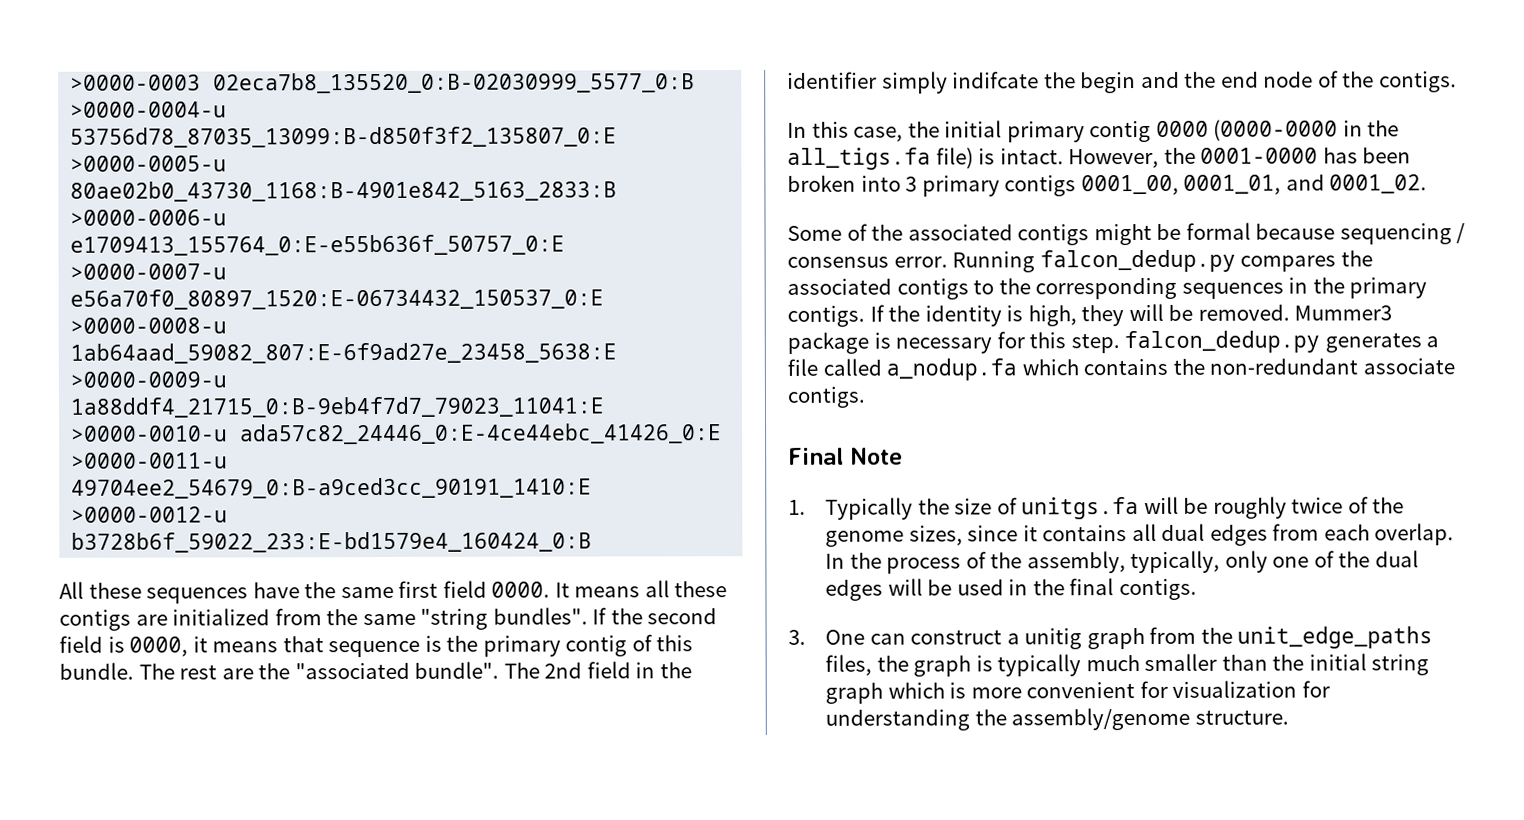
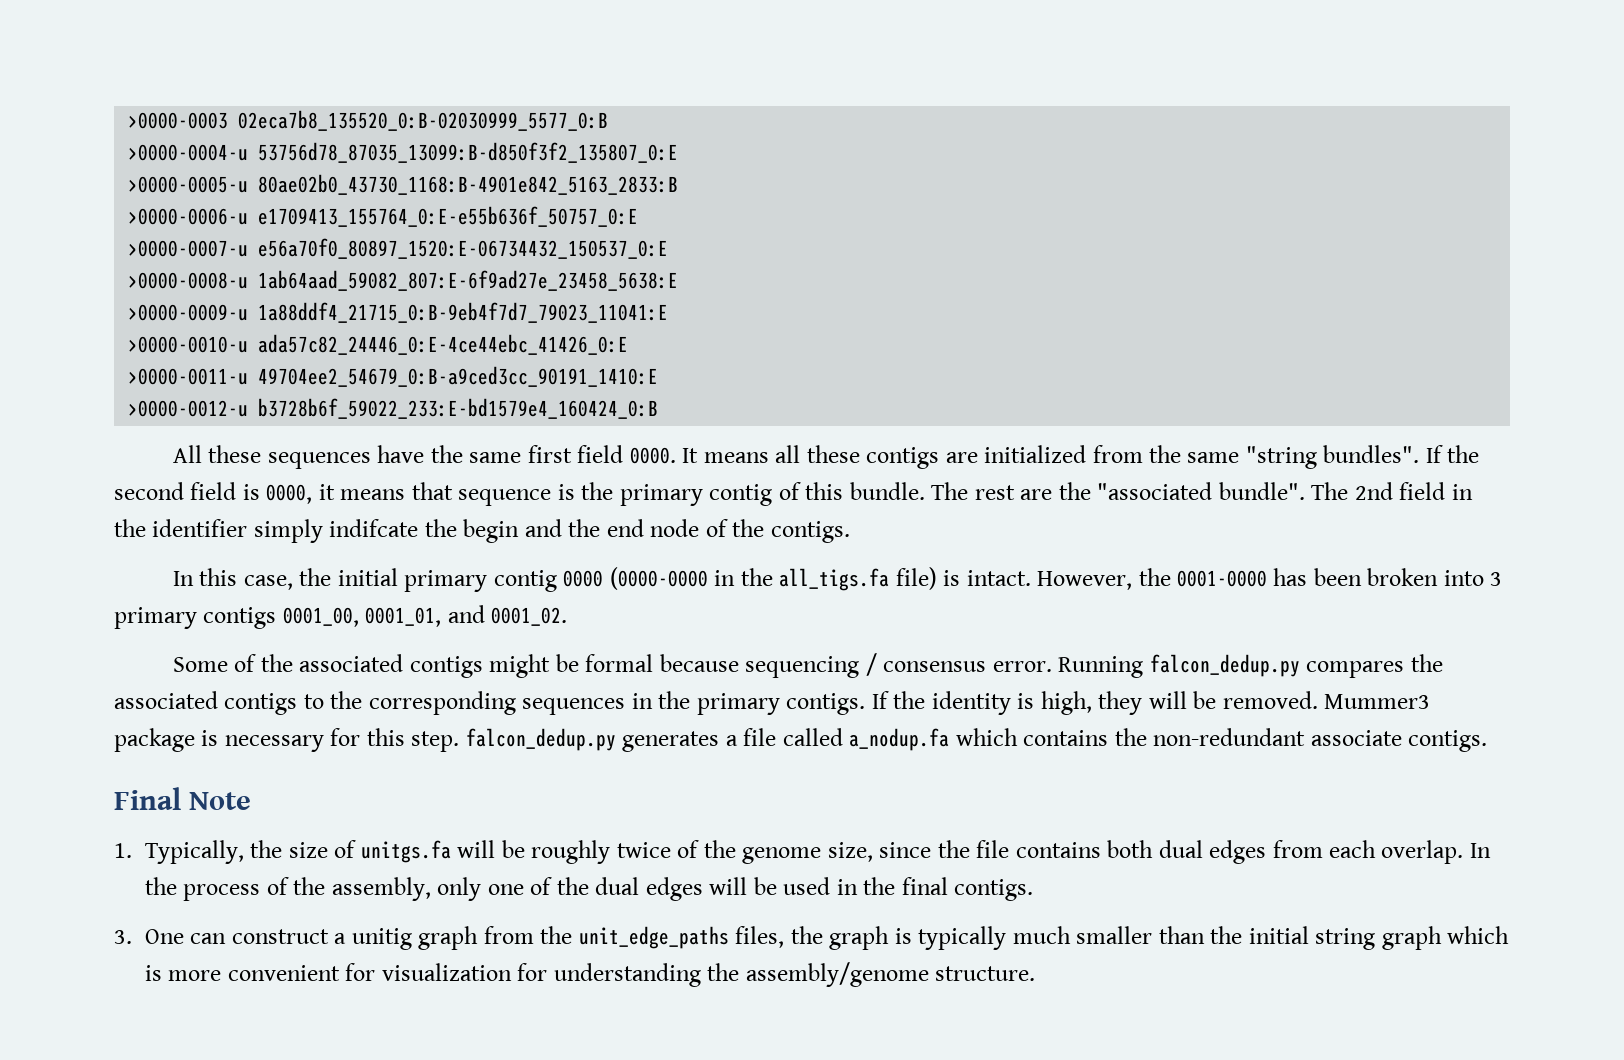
- 1. Typically the size of unitgs.fa will be roughly twice of the genome sizes, since it contains all dual edges from each overlap.
+ 1. Typically, the size of unitgs.fa will be roughly twice of the genome size, since the file contains both dual edges from each overlap.
- In the process of the assembly, typically, only one of the dual edges will be used in the final contigs.
+ In the process of the assembly, only one of the dual edges will be used in the final contigs.

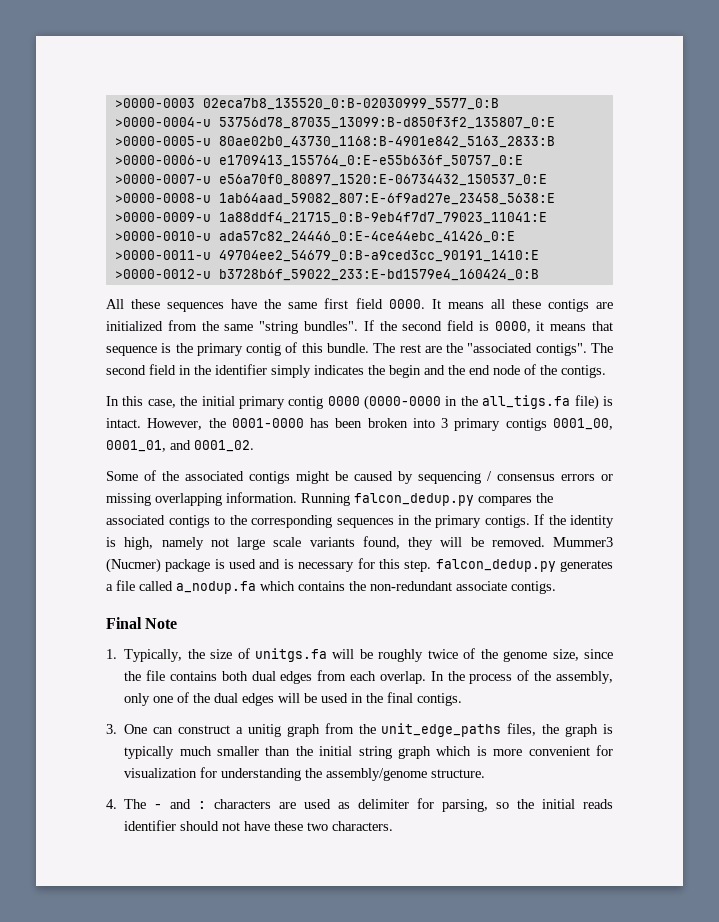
- The rest are the "associated bundle". The 2nd field in the identifier simply indifcate the begin and the end node of the contigs.
+ The rest are the "associated contigs". The second field in the identifier simply indicates the begin and the end node of the contigs.
- Some of the associated contigs might be formal because sequencing / consensus error.
+ Some of the associated contigs might be caused by sequencing / consensus errors or missing overlapping information.
- If the identity is high, they will be removed.
+ If the identity is high, namely not large scale variants found, they will be removed.
- Mummer3 package is necessary for this step. falcon_dedup.py generates a file called a_nodup.fa which contains the non-redundant associate contigs.
+ Mummer3 (Nucmer) package is used and is necessary for this step. falcon_dedup.py generates a file called a_nodup.fa which contains the non-redundant associate contigs.
+ 4. The - and : characters are used as delimiter for parsing, so the initial reads identifier should not have these two characters.

